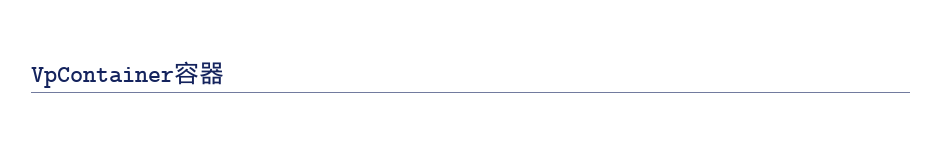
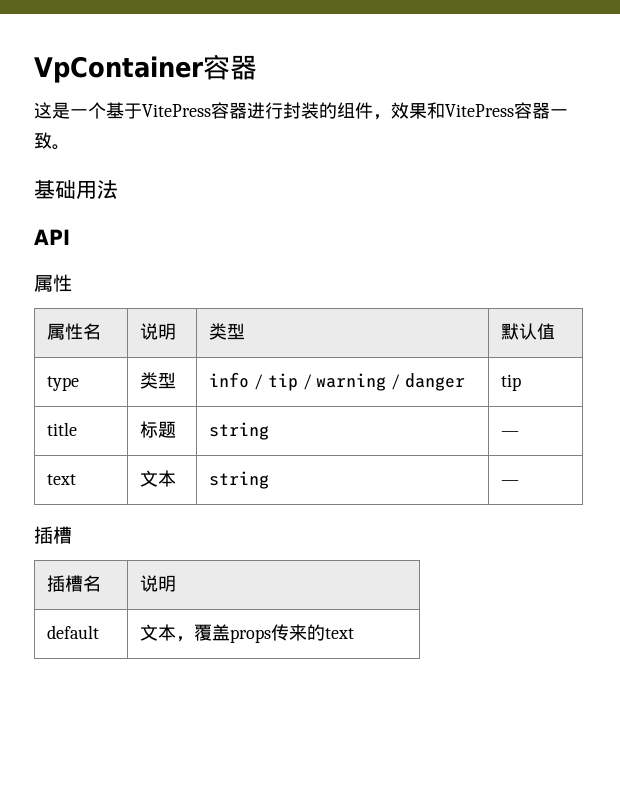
+ 这是一个基于VitePress容器进行封装的组件，效果和VitePress容器一致。
+ 基础用法
+ API
+ 属性
+ 属性名 | 说明 | 类型 | 默认值
+ type | 类型 | info / tip / warning / danger | tip
+ title | 标题 | string | —
+ text | 文本 | string | —
+ 插槽
+ 插槽名 | 说明
+ default | 文本，覆盖props传来的text

